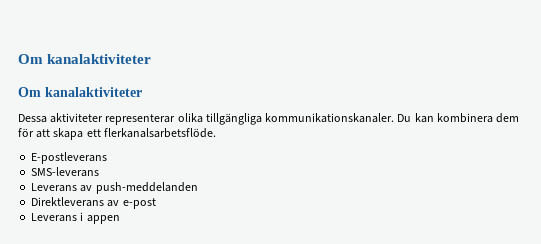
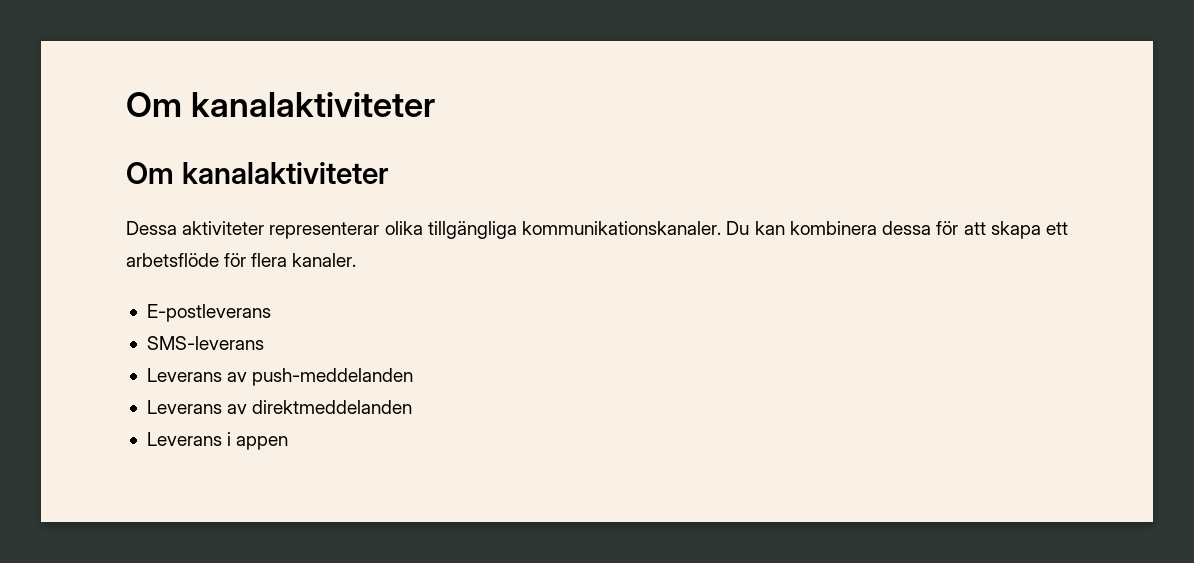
- Du kan kombinera dem för att skapa ett flerkanalsarbetsflöde.
+ Du kan kombinera dessa för att skapa ett arbetsflöde för flera kanaler.
- Direktleverans av e-post
+ Leverans av direktmeddelanden

